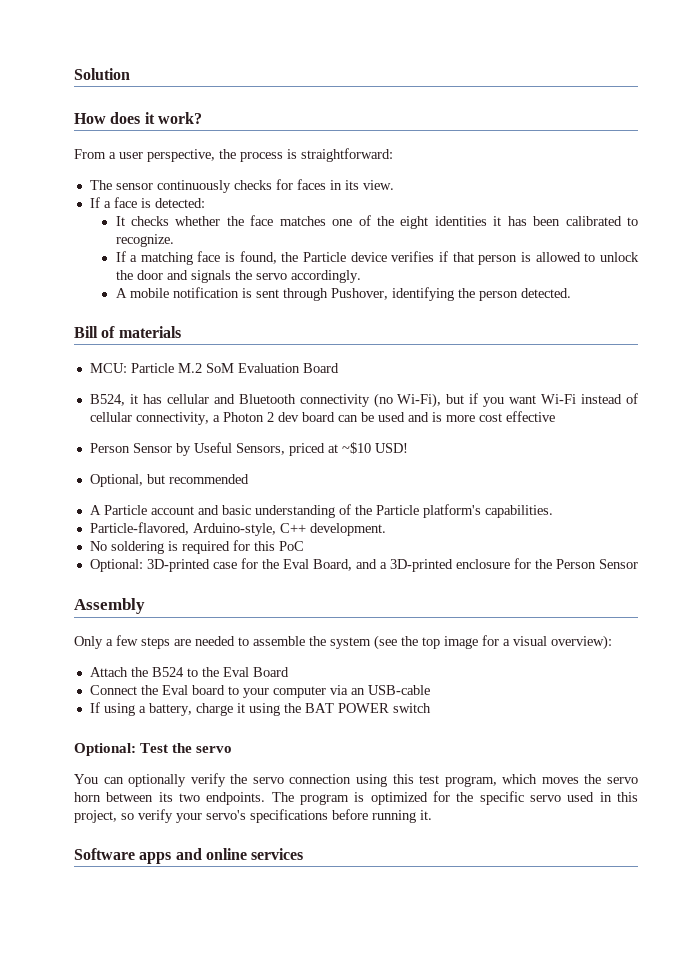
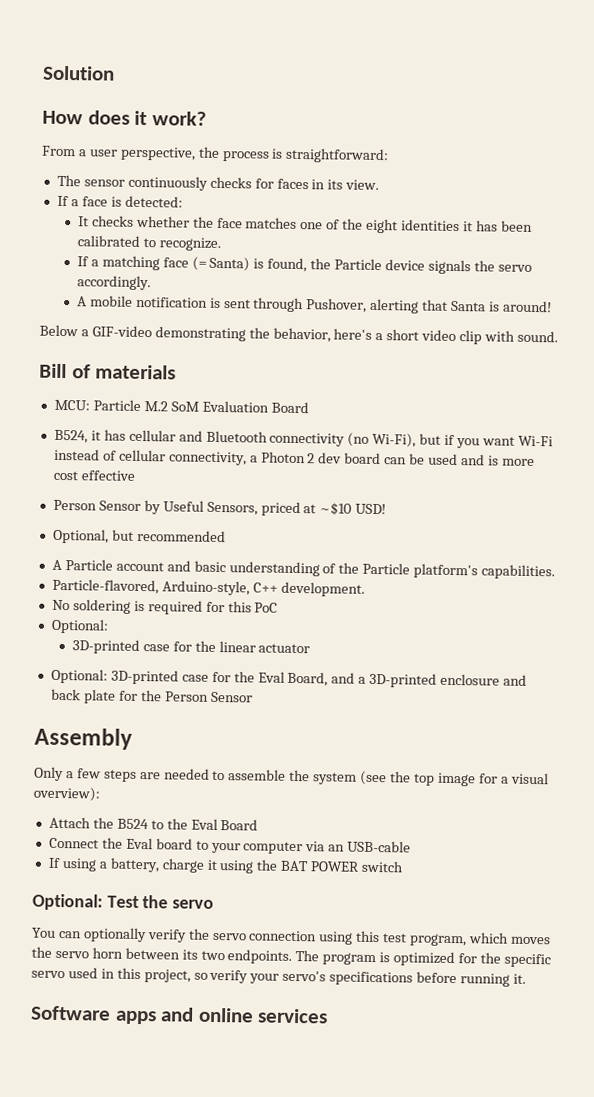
- If a matching face is found, the Particle device verifies if that person is allowed to unlock the door and signals the servo accordingly.
+ If a matching face (= Santa) is found, the Particle device signals the servo accordingly.
- A mobile notification is sent through Pushover, identifying the person detected.
+ A mobile notification is sent through Pushover, alerting that Santa is around!
+ Below a GIF-video demonstrating the behavior, here's a short video clip with sound.
  No soldering is required for this PoC
- Optional: 3D-printed case for the Eval Board, and a 3D-printed enclosure for the Person Sensor
+ Optional:
+ 3D-printed case for the linear actuator
+ Optional: 3D-printed case for the Eval Board, and a 3D-printed enclosure and back plate for the Person Sensor

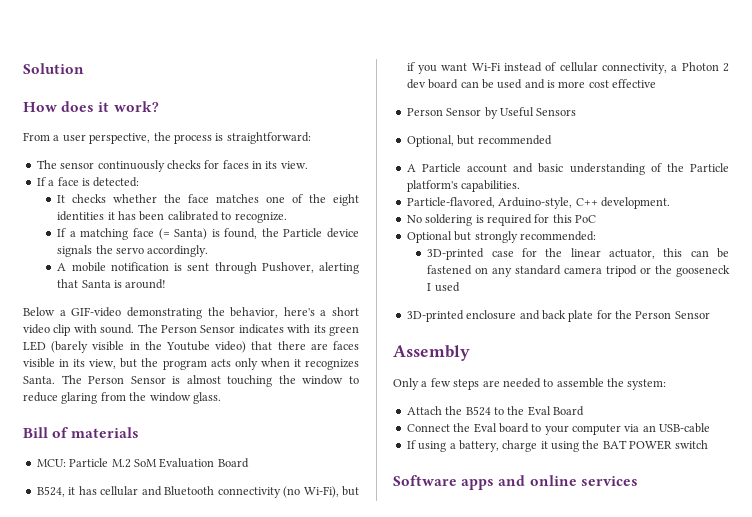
+ The Person Sensor indicates with its green LED (barely visible in the Youtube video) that there are faces visible in its view, but the program acts only when it recognizes Santa. The Person Sensor is almost touching the window to reduce glaring from the window glass.
- Person Sensor by Useful Sensors, priced at ~$10 USD!
+ Person Sensor by Useful Sensors
  No soldering is required for this PoC
- Optional:
+ Optional but strongly recommended:
- 3D-printed case for the linear actuator
- Optional: 3D-printed case for the Eval Board, and a 3D-printed enclosure and back plate for the Person Sensor
+ 3D-printed case for the linear actuator, this can be fastened on any standard camera tripod or the gooseneck I used
+ 3D-printed enclosure and back plate for the Person Sensor
- Only a few steps are needed to assemble the system (see the top image for a visual overview):
+ Only a few steps are needed to assemble the system:
- Optional: Test the servo
- You can optionally verify the servo connection using this test program, which moves the servo horn between its two endpoints. The program is optimized for the specific servo used in this project, so verify your servo's specifications before running it.

